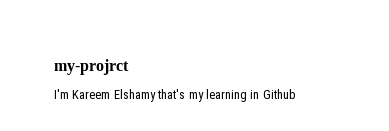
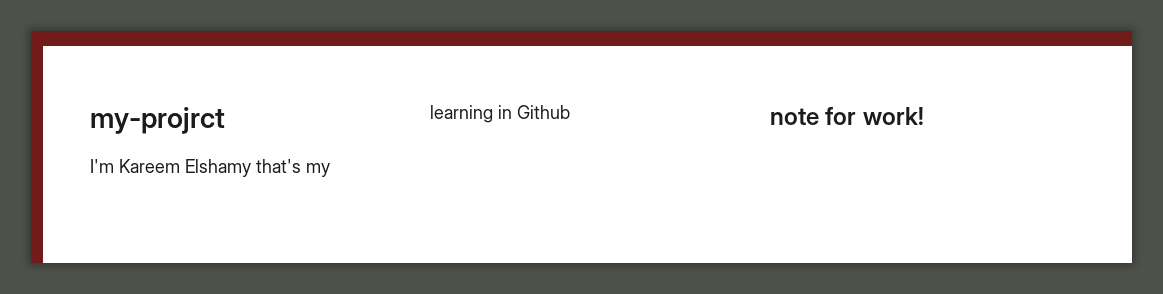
+ note for work!

